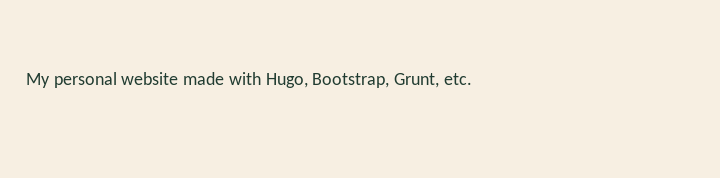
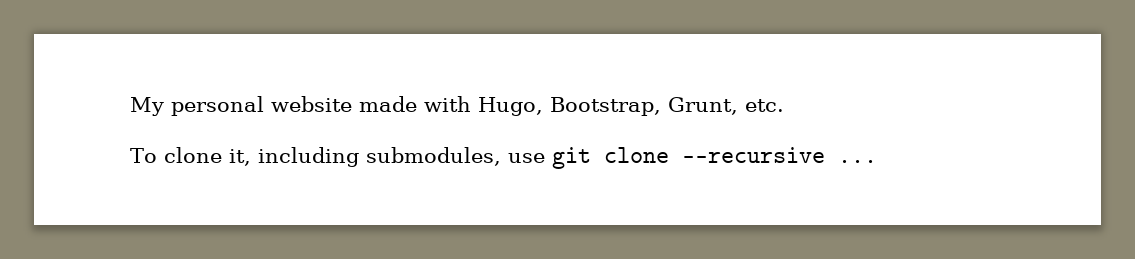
+ To clone it, including submodules, use git clone --recursive ...

